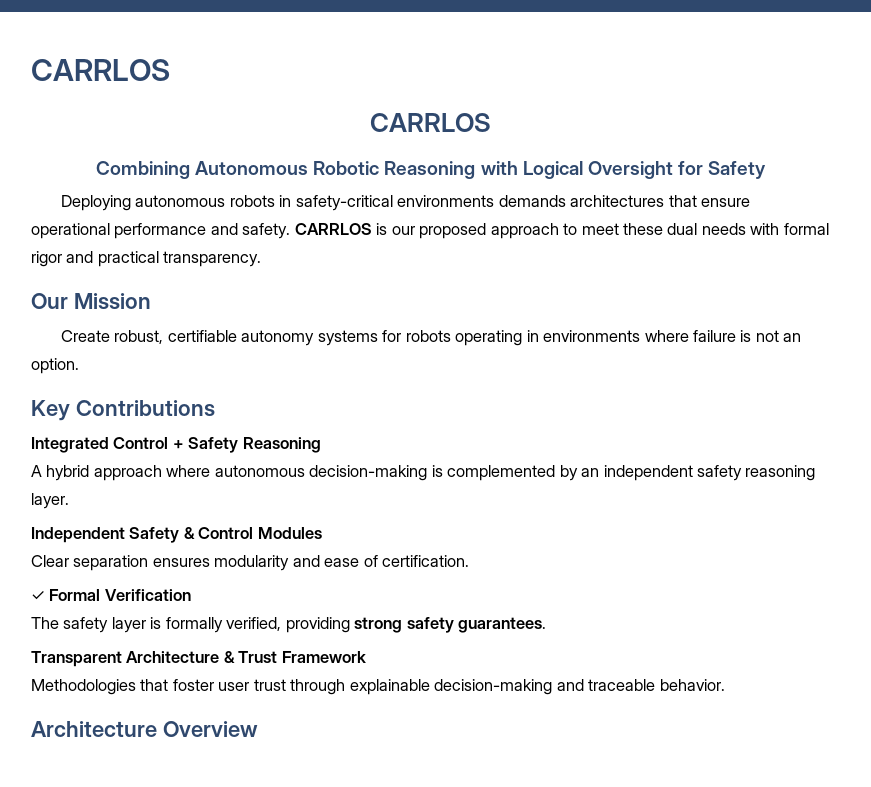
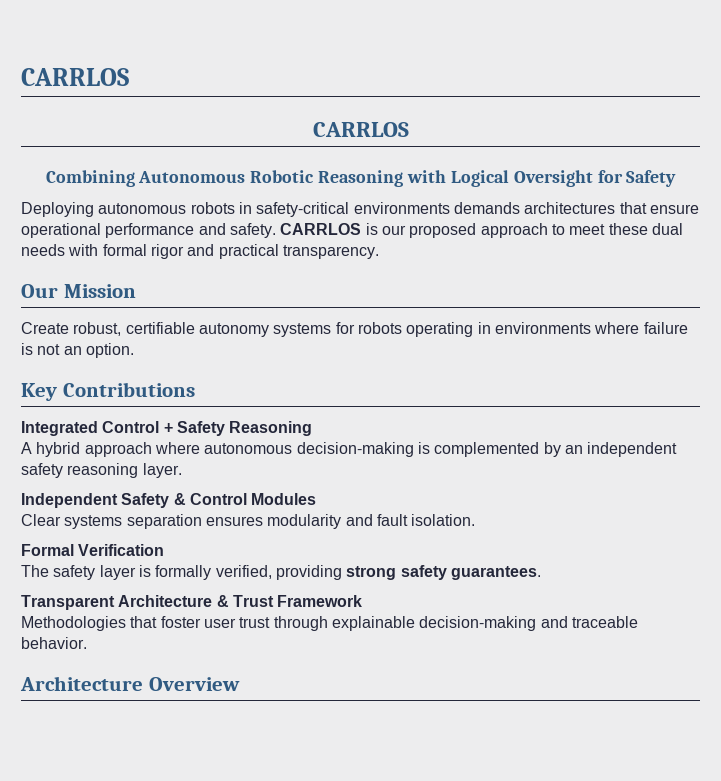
- Clear separation ensures modularity and ease of certification.
- ✓ Formal Verification
+ Clear systems separation ensures modularity and fault isolation.
+ Formal Verification

